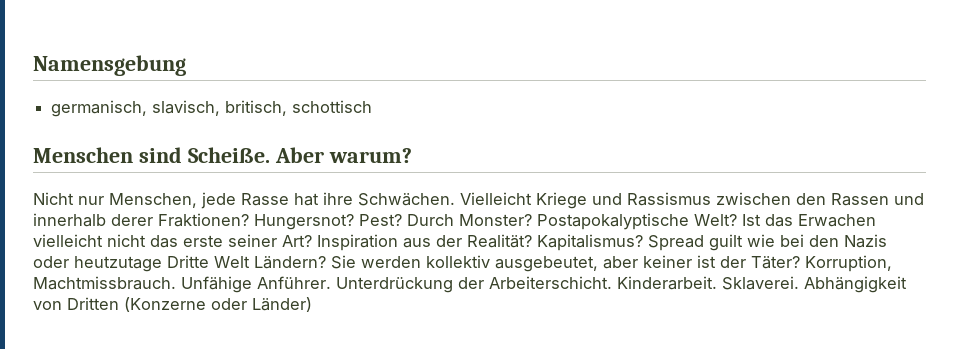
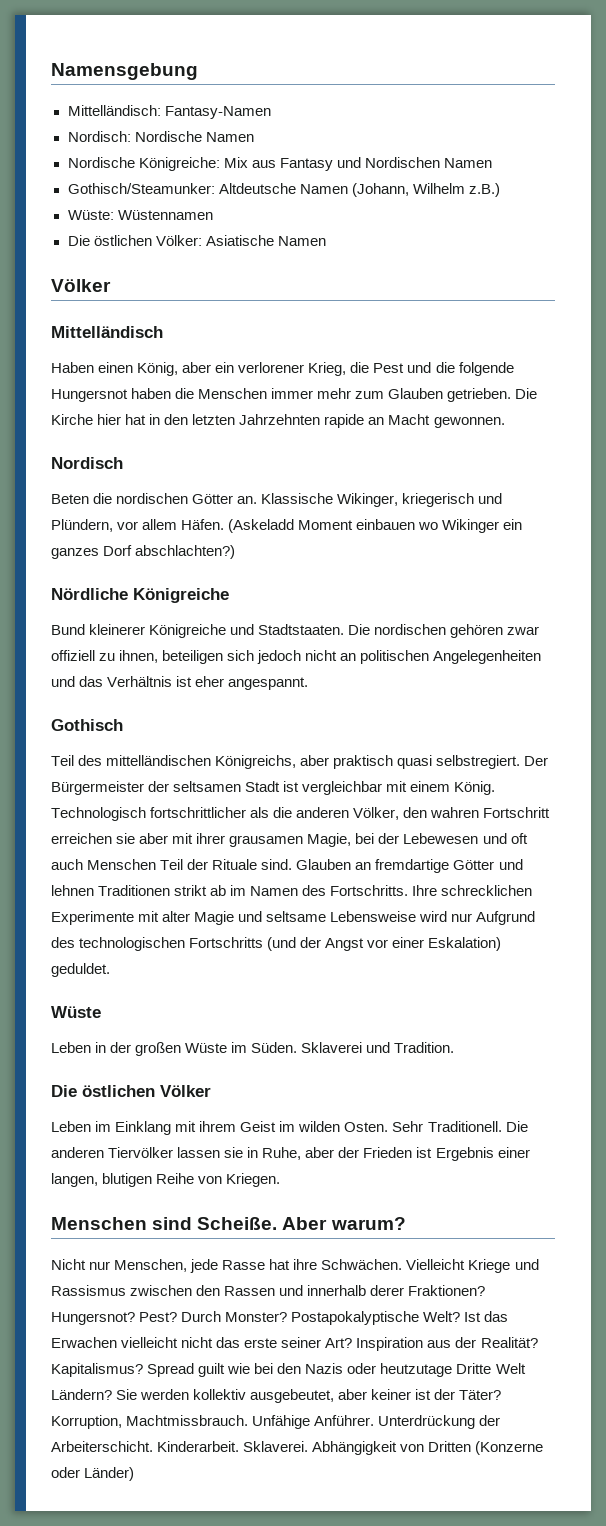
- germanisch, slavisch, britisch, schottisch
+ Mittelländisch: Fantasy-Namen
+ Nordisch: Nordische Namen
+ Nordische Königreiche: Mix aus Fantasy und Nordischen Namen
+ Gothisch/Steamunker: Altdeutsche Namen (Johann, Wilhelm z.B.)
+ Wüste: Wüstennamen
+ Die östlichen Völker: Asiatische Namen
+ Völker
+ Mittelländisch
+ Haben einen König, aber ein verlorener Krieg, die Pest und die folgende Hungersnot haben die Menschen immer mehr zum Glauben getrieben. Die Kirche hier hat in den letzten Jahrzehnten rapide an Macht gewonnen.
+ Nordisch
+ Beten die nordischen Götter an. Klassische Wikinger, kriegerisch und Plündern, vor allem Häfen. (Askeladd Moment einbauen wo Wikinger ein ganzes Dorf abschlachten?)
+ Nördliche Königreiche
+ Bund kleinerer Königreiche und Stadtstaaten. Die nordischen gehören zwar offiziell zu ihnen, beteiligen sich jedoch nicht an politischen Angelegenheiten und das Verhältnis ist eher angespannt.
+ Gothisch
+ Teil des mittelländischen Königreichs, aber praktisch quasi selbstregiert. Der Bürgermeister der seltsamen Stadt ist vergleichbar mit einem König. Technologisch fortschrittlicher als die anderen Völker, den wahren Fortschritt erreichen sie aber mit ihrer grausamen Magie, bei der Lebewesen und oft auch Menschen Teil der Rituale sind. Glauben an fremdartige Götter und lehnen Traditionen strikt ab im Namen des Fortschritts. Ihre schrecklichen Experimente mit alter Magie und seltsame Lebensweise wird nur Aufgrund des technologischen Fortschritts (und der Angst vor einer Eskalation) geduldet.
+ Wüste
+ Leben in der großen Wüste im Süden. Sklaverei und Tradition.
+ Die östlichen Völker
+ Leben im Einklang mit ihrem Geist im wilden Osten. Sehr Traditionell. Die anderen Tiervölker lassen sie in Ruhe, aber der Frieden ist Ergebnis einer langen, blutigen Reihe von Kriegen.

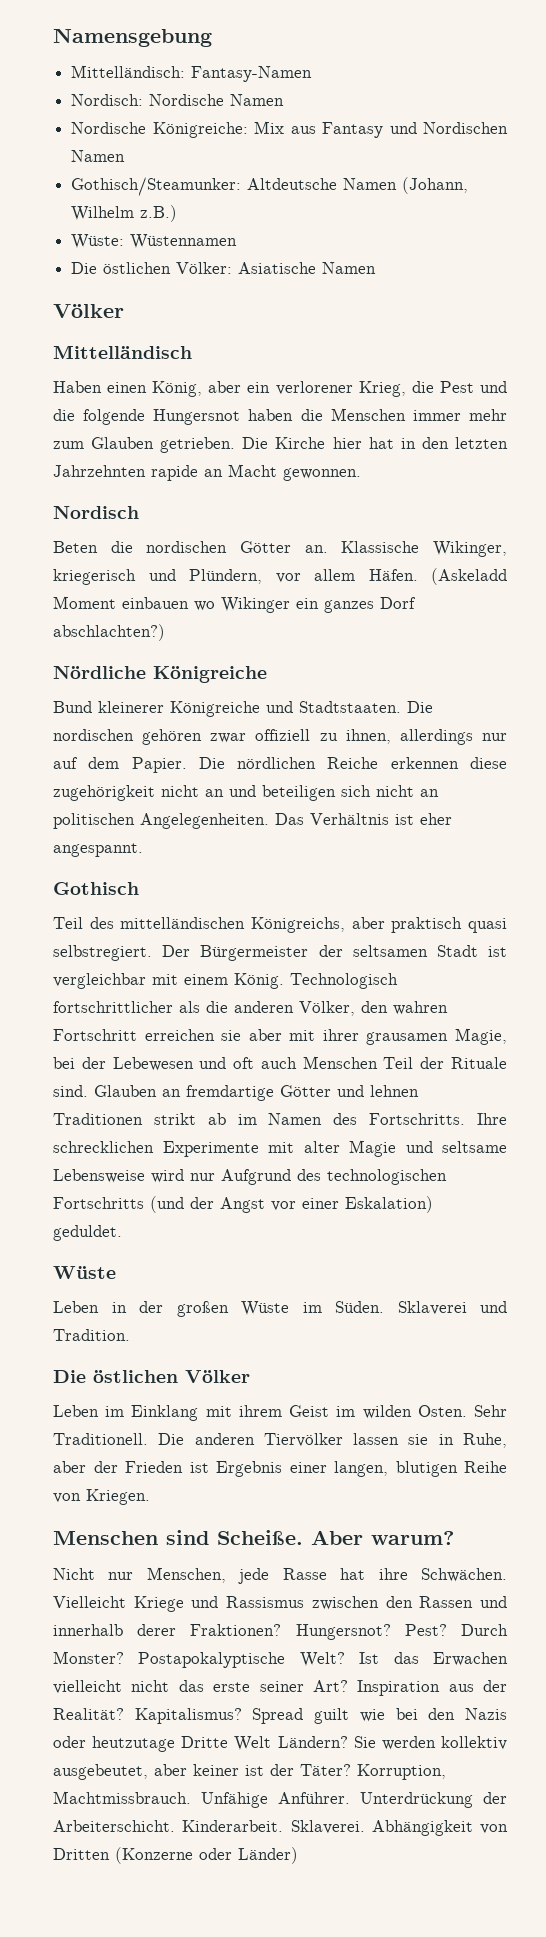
- Die nordischen gehören zwar offiziell zu ihnen, beteiligen sich jedoch nicht an politischen Angelegenheiten und das Verhältnis ist eher angespannt.
+ Die nordischen gehören zwar offiziell zu ihnen, allerdings nur auf dem Papier. Die nördlichen Reiche erkennen diese zugehörigkeit nicht an und beteiligen sich nicht an politischen Angelegenheiten. Das Verhältnis ist eher angespannt.

